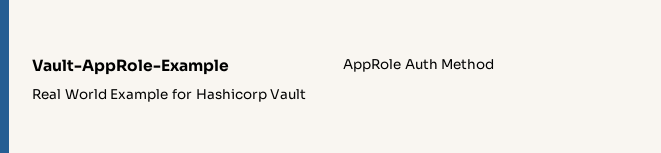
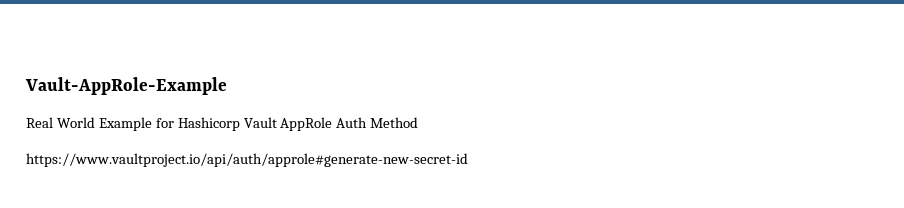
+ https://www.vaultproject.io/api/auth/approle#generate-new-secret-id

